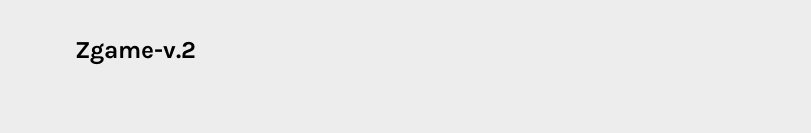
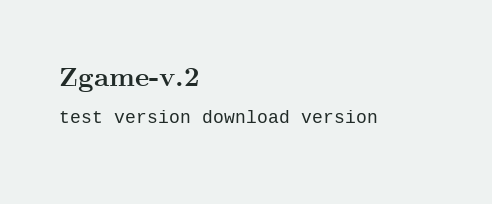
+ test version download version

